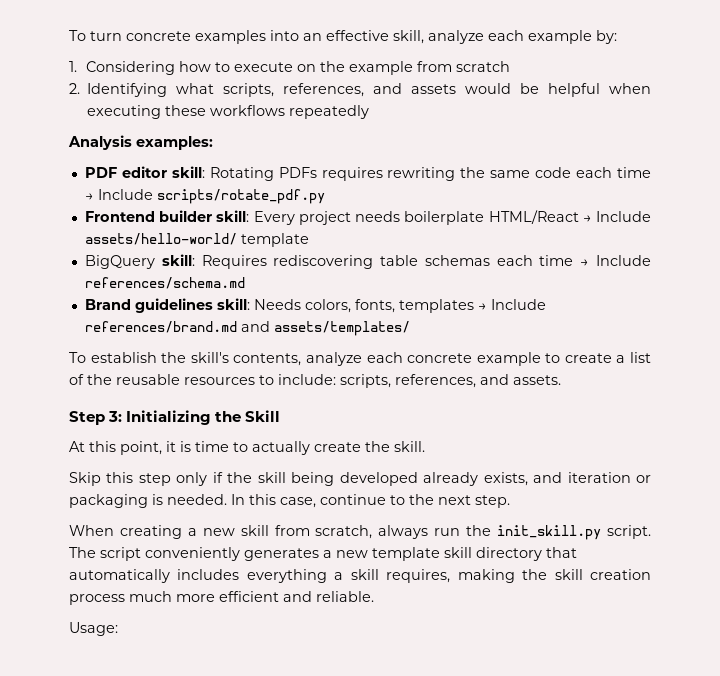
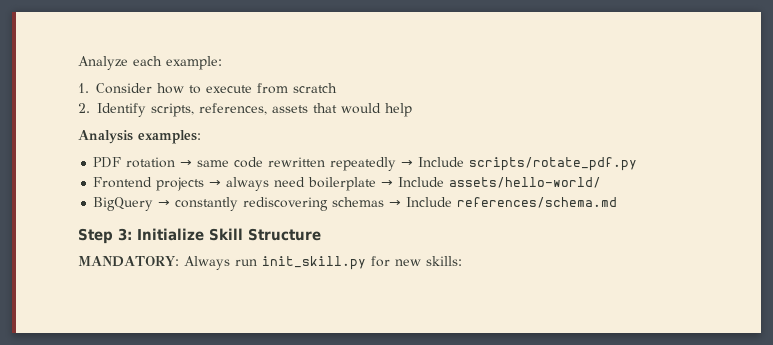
- To turn concrete examples into an effective skill, analyze each example by:
+ Analyze each example:
- 1. Considering how to execute on the example from scratch
+ 1. Consider how to execute from scratch
- 2. Identifying what scripts, references, and assets would be helpful when executing these workflows repeatedly
+ 2. Identify scripts, references, assets that would help
  Analysis examples:
- PDF editor skill: Rotating PDFs requires rewriting the same code each time → Include scripts/rotate_pdf.py
- Frontend builder skill: Every project needs boilerplate HTML/React → Include assets/hello-world/ template
+ PDF rotation → same code rewritten repeatedly → Include scripts/rotate_pdf.py
+ Frontend projects → always need boilerplate → Include assets/hello-world/
- BigQuery skill: Requires rediscovering table schemas each time → Include references/schema.md
- Brand guidelines skill: Needs colors, fonts, templates → Include references/brand.md and assets/templates/
- To establish the skill's contents, analyze each concrete example to create a list of the reusable resources to include: scripts, references, and assets.
+ BigQuery → constantly rediscovering schemas → Include references/schema.md
- Step 3: Initializing the Skill
- At this point, it is time to actually create the skill.
- Skip this step only if the skill being developed already exists, and iteration or packaging is needed. In this case, continue to the next step.
- When creating a new skill from scratch, always run the init_skill.py script. The script conveniently generates a new template skill directory that automatically includes everything a skill requires, making the skill creation process much more efficient and reliable.
- Usage:
+ Step 3: Initialize Skill Structure
+ MANDATORY: Always run init_skill.py for new skills:

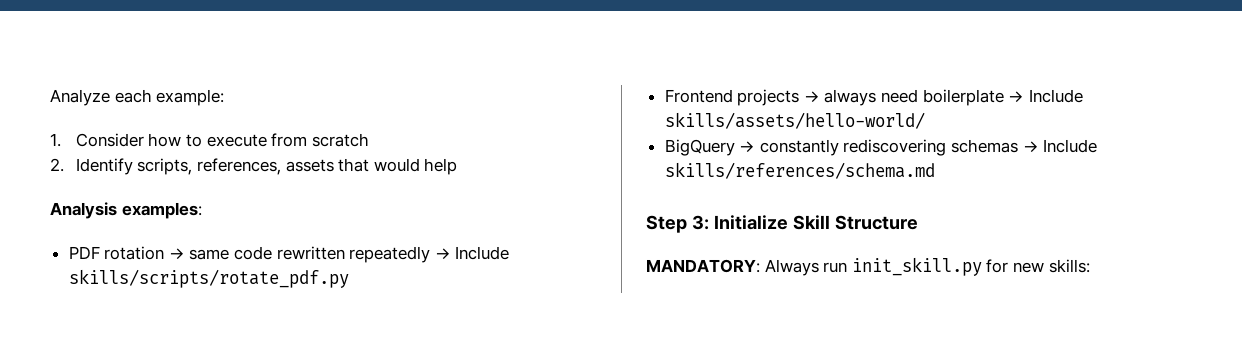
- PDF rotation → same code rewritten repeatedly → Include scripts/rotate_pdf.py
+ PDF rotation → same code rewritten repeatedly → Include skills/scripts/rotate_pdf.py
- Frontend projects → always need boilerplate → Include assets/hello-world/
+ Frontend projects → always need boilerplate → Include skills/assets/hello-world/
- BigQuery → constantly rediscovering schemas → Include references/schema.md
+ BigQuery → constantly rediscovering schemas → Include skills/references/schema.md

